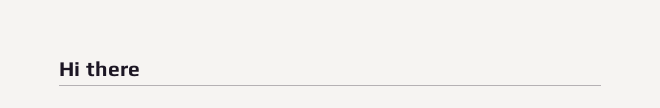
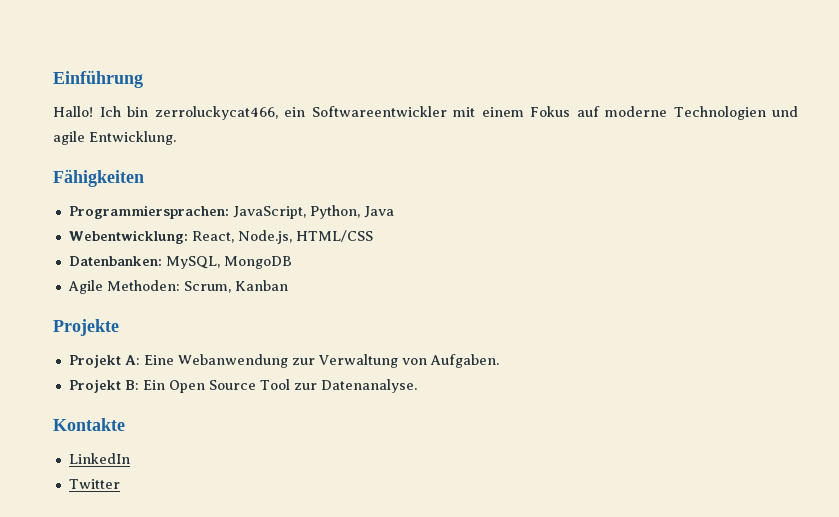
- Hi there
+ Einführung
+ Hallo! Ich bin zerroluckycat466, ein Softwareentwickler mit einem Fokus auf moderne Technologien und agile Entwicklung.
+ Fähigkeiten
+ Programmiersprachen: JavaScript, Python, Java
+ Webentwicklung: React, Node.js, HTML/CSS
+ Datenbanken: MySQL, MongoDB
+ Agile Methoden: Scrum, Kanban
+ Projekte
+ Projekt A: Eine Webanwendung zur Verwaltung von Aufgaben.
+ Projekt B: Ein Open Source Tool zur Datenanalyse.
+ Kontakte
+ LinkedIn
+ Twitter

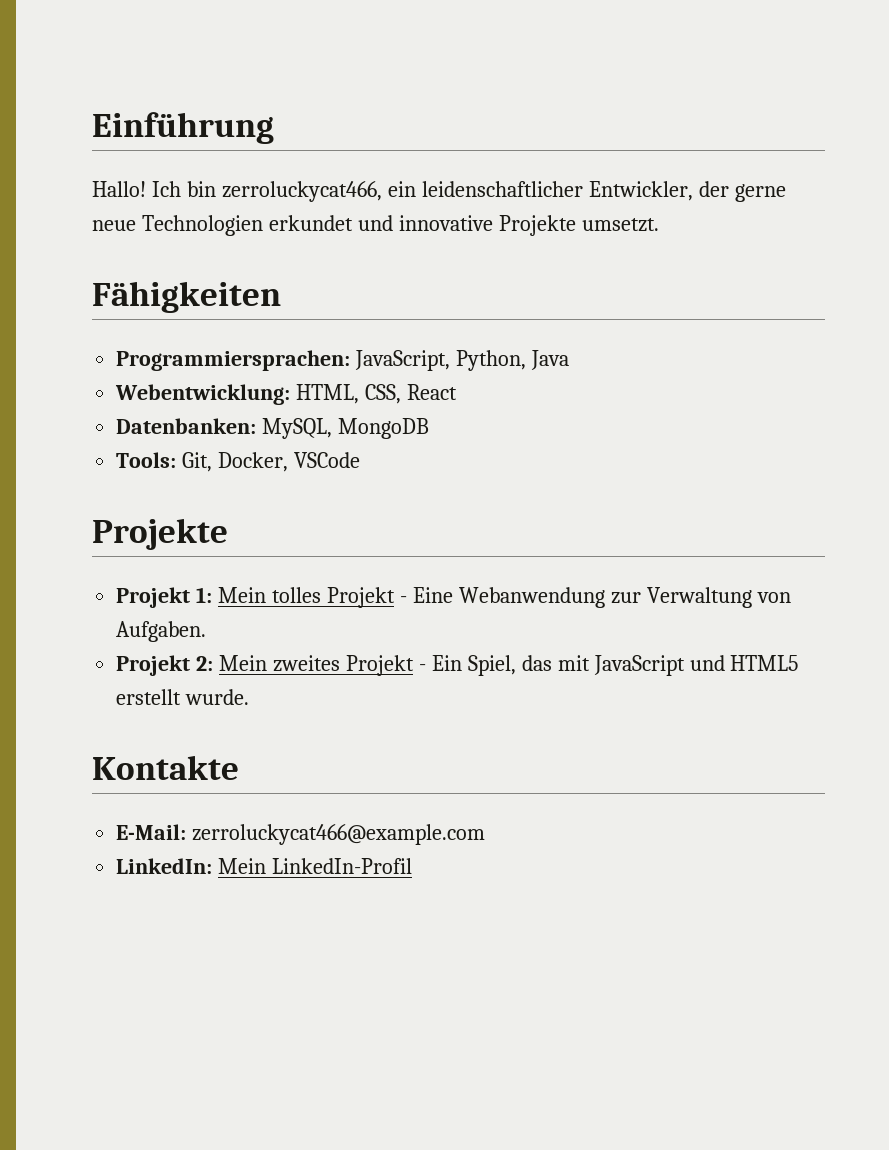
- Ich bin zerroluckycat466, ein Softwareentwickler mit einem Fokus auf moderne Technologien und agile Entwicklung.
+ Ich bin zerroluckycat466, ein leidenschaftlicher Entwickler, der gerne neue Technologien erkundet und innovative Projekte umsetzt.
- Webentwicklung: React, Node.js, HTML/CSS
+ Webentwicklung: HTML, CSS, React
- Agile Methoden: Scrum, Kanban
+ Tools: Git, Docker, VSCode
  Projekte
- Projekt A: Eine Webanwendung zur Verwaltung von Aufgaben.
+ Projekt 1: Mein tolles Projekt - Eine Webanwendung zur Verwaltung von Aufgaben.
- Projekt B: Ein Open Source Tool zur Datenanalyse.
+ Projekt 2: Mein zweites Projekt - Ein Spiel, das mit JavaScript und HTML5 erstellt wurde.
  Kontakte
- LinkedIn
- Twitter
+ E-Mail: zerroluckycat466@example.com
+ LinkedIn: Mein LinkedIn-Profil

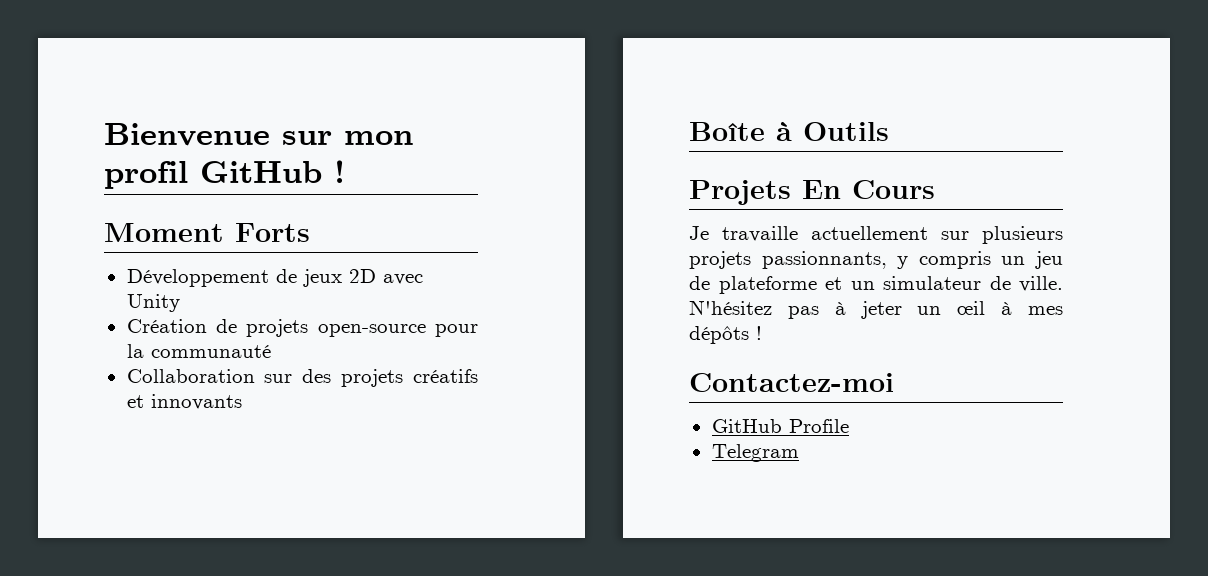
- Einführung
- Hallo! Ich bin zerroluckycat466, ein leidenschaftlicher Entwickler, der gerne neue Technologien erkundet und innovative Projekte umsetzt.
- Fähigkeiten
- Programmiersprachen: JavaScript, Python, Java
- Webentwicklung: HTML, CSS, React
- Datenbanken: MySQL, MongoDB
- Tools: Git, Docker, VSCode
- Projekte
- Projekt 1: Mein tolles Projekt - Eine Webanwendung zur Verwaltung von Aufgaben.
- Projekt 2: Mein zweites Projekt - Ein Spiel, das mit JavaScript und HTML5 erstellt wurde.
- Kontakte
- E-Mail: zerroluckycat466@example.com
- LinkedIn: Mein LinkedIn-Profil
+ Bienvenue sur mon profil GitHub !
+ Moment Forts
+ Développement de jeux 2D avec Unity
+ Création de projets open-source pour la communauté
+ Collaboration sur des projets créatifs et innovants
+ Boîte à Outils
+ Projets En Cours
+ Je travaille actuellement sur plusieurs projets passionnants, y compris un jeu de plateforme et un simulateur de ville. N'hésitez pas à jeter un œil à mes dépôts !
+ Contactez-moi
+ GitHub Profile
+ Telegram

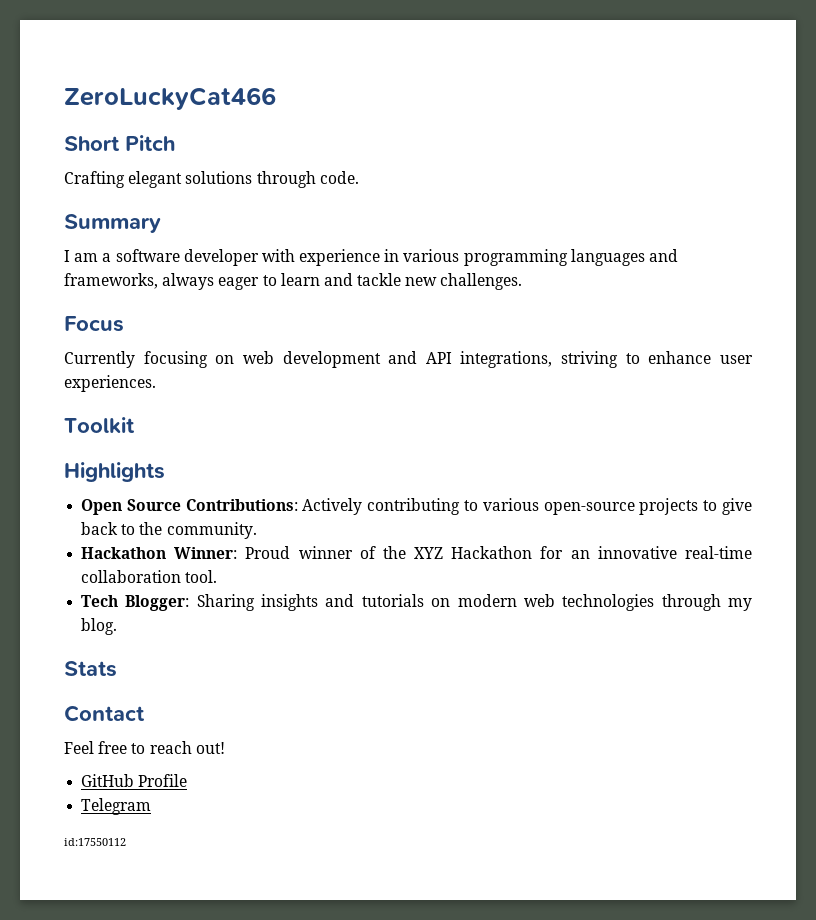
- Bienvenue sur mon profil GitHub !
- Moment Forts
- Développement de jeux 2D avec Unity
- Création de projets open-source pour la communauté
- Collaboration sur des projets créatifs et innovants
- Boîte à Outils
- Projets En Cours
- Je travaille actuellement sur plusieurs projets passionnants, y compris un jeu de plateforme et un simulateur de ville. N'hésitez pas à jeter un œil à mes dépôts !
- Contactez-moi
+ ZeroLuckyCat466
+ Short Pitch
+ Crafting elegant solutions through code.
+ Summary
+ I am a software developer with experience in various programming languages and frameworks, always eager to learn and tackle new challenges.
+ Focus
+ Currently focusing on web development and API integrations, striving to enhance user experiences.
+ Toolkit
+ Highlights
+ Open Source Contributions: Actively contributing to various open-source projects to give back to the community.
+ Hackathon Winner: Proud winner of the XYZ Hackathon for an innovative real-time collaboration tool.
+ Tech Blogger: Sharing insights and tutorials on modern web technologies through my blog.
+ Stats
+ Contact
+ Feel free to reach out!
+ id:17550112

